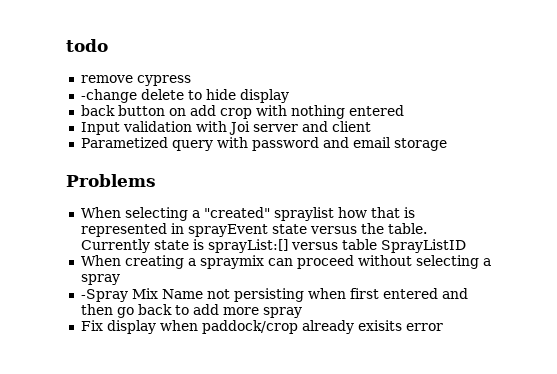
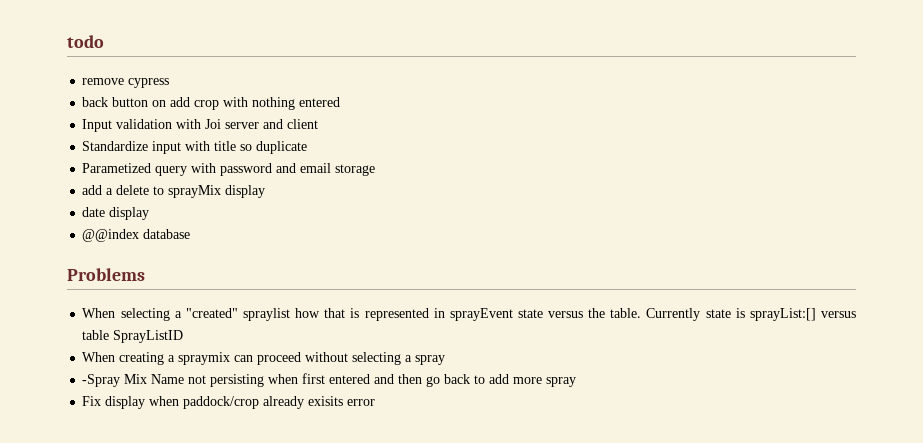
- -change delete to hide display
+ Standardize input with title so duplicate
+ add a delete to sprayMix display
+ date display
+ @@index database

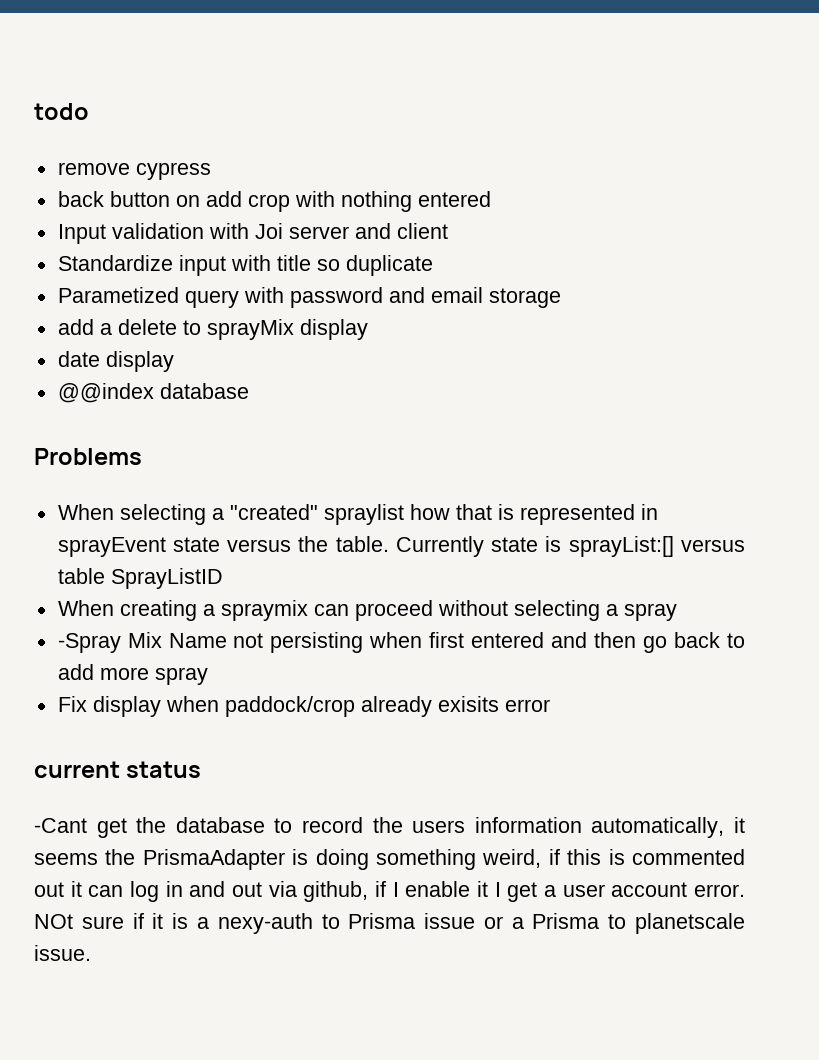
+ current status
+ -Cant get the database to record the users information automatically, it seems the PrismaAdapter is doing something weird, if this is commented out it can log in and out via github, if I enable it I get a user account error. NOt sure if it is a nexy-auth to Prisma issue or a Prisma to planetscale issue.

